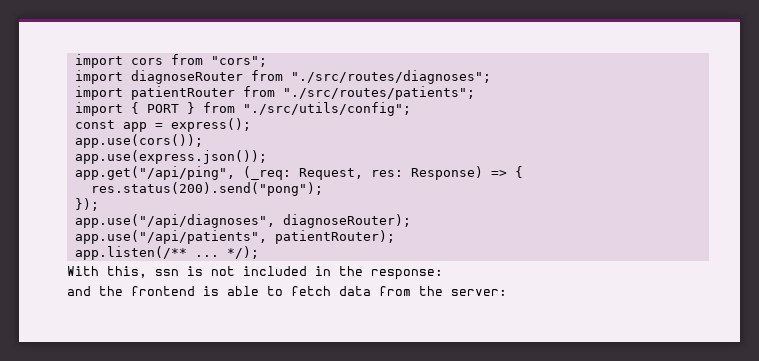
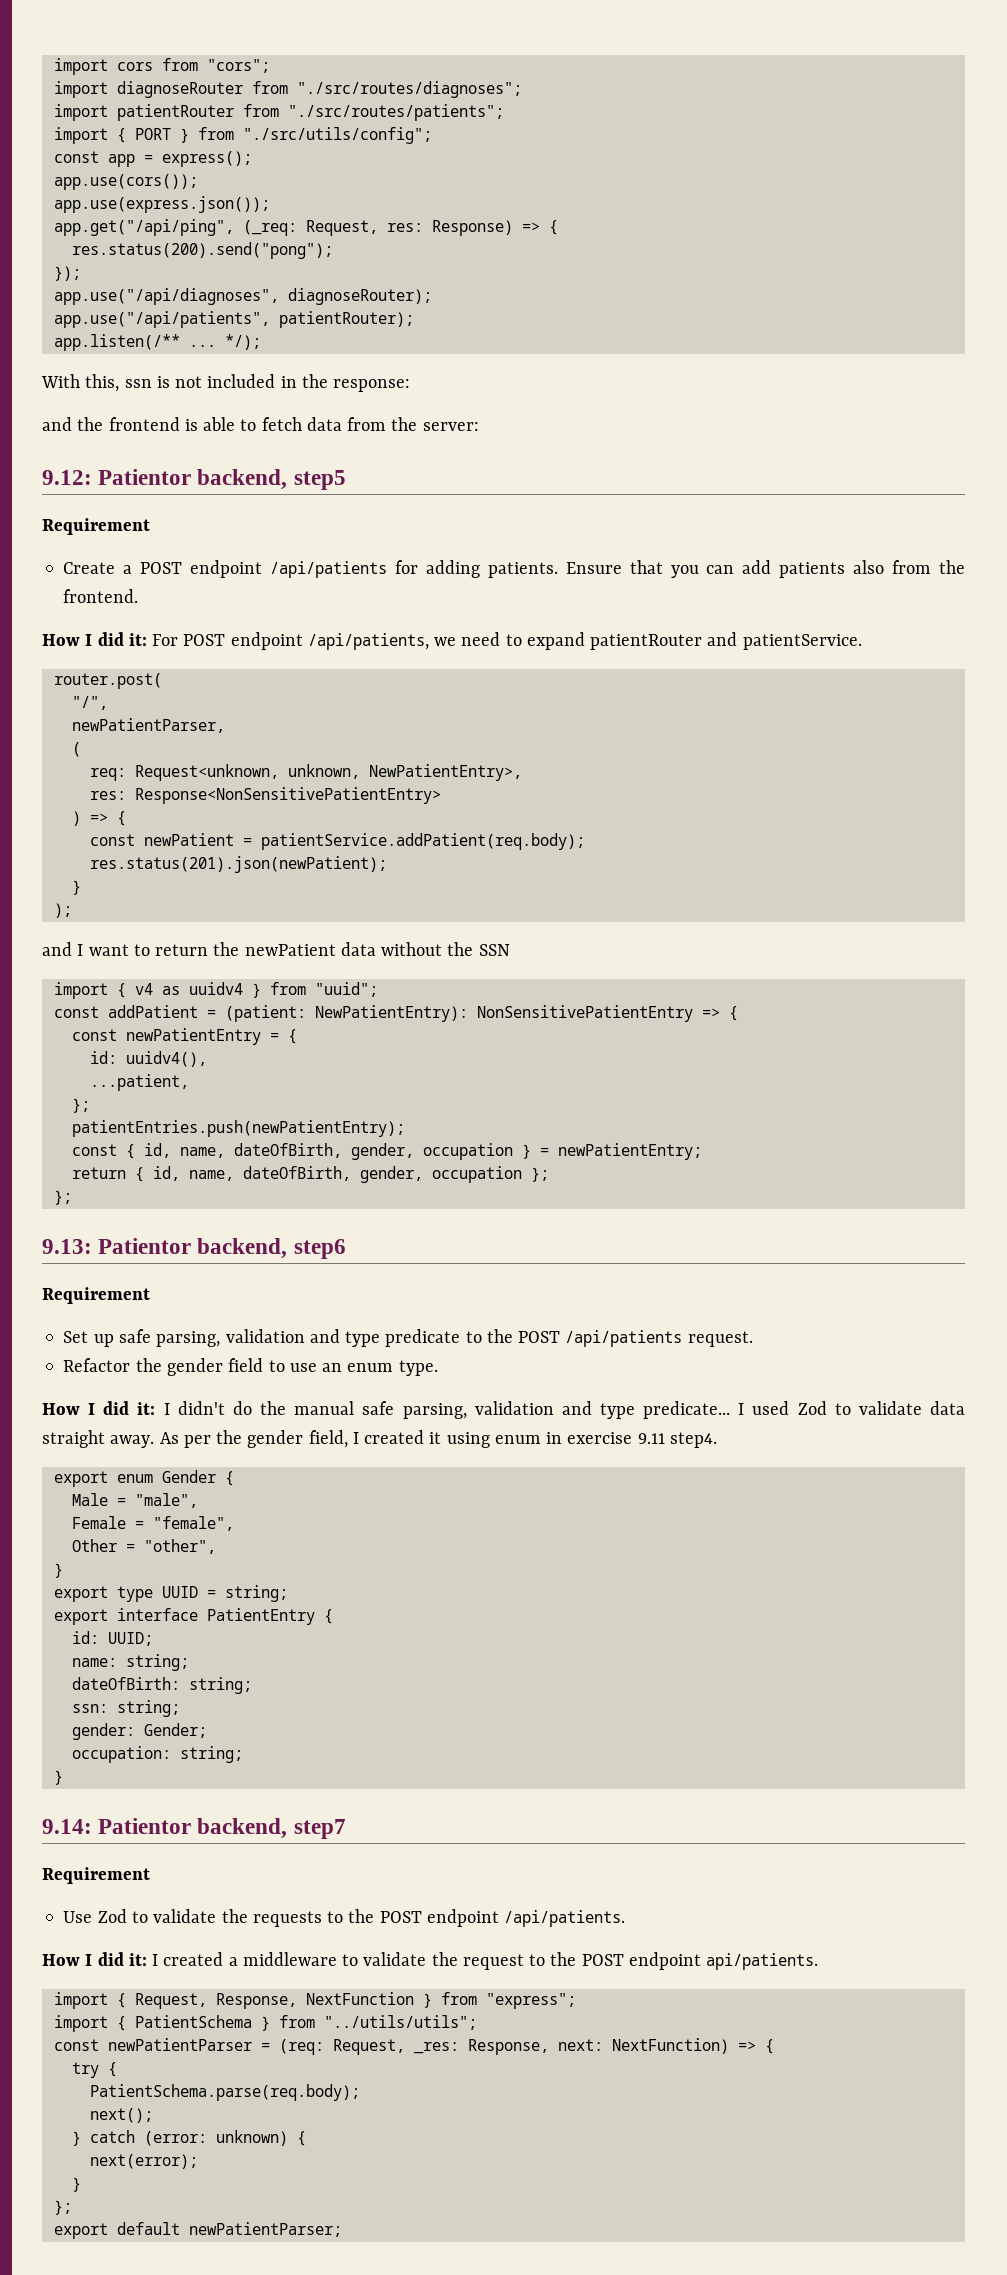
+ 9.12: Patientor backend, step5
+ Requirement
+ Create a POST endpoint /api/patients for adding patients. Ensure that you can add patients also from the frontend.
+ How I did it: For POST endpoint /api/patients, we need to expand patientRouter and patientService.
+ router.post(
+ "/",
+ newPatientParser,
+ (
+ req: Request<unknown, unknown, NewPatientEntry>,
+ res: Response<NonSensitivePatientEntry>
+ ) => {
+ const newPatient = patientService.addPatient(req.body);
+ res.status(201).json(newPatient);
+ }
+ );
+ and I want to return the newPatient data without the SSN
+ import { v4 as uuidv4 } from "uuid";
+ const addPatient = (patient: NewPatientEntry): NonSensitivePatientEntry => {
+ const newPatientEntry = {
+ id: uuidv4(),
+ ...patient,
+ };
+ patientEntries.push(newPatientEntry);
+ const { id, name, dateOfBirth, gender, occupation } = newPatientEntry;
+ return { id, name, dateOfBirth, gender, occupation };
+ };
+ 9.13: Patientor backend, step6
+ Requirement
+ Set up safe parsing, validation and type predicate to the POST /api/patients request.
+ Refactor the gender field to use an enum type.
+ How I did it: I didn't do the manual safe parsing, validation and type predicate... I used Zod to validate data straight away. As per the gender field, I created it using enum in exercise 9.11 step4.
+ export enum Gender {
+ Male = "male",
+ Female = "female",
+ Other = "other",
+ }
+ export type UUID = string;
+ export interface PatientEntry {
+ id: UUID;
+ name: string;
+ dateOfBirth: string;
+ ssn: string;
+ gender: Gender;
+ occupation: string;
+ }
+ 9.14: Patientor backend, step7
+ Requirement
+ Use Zod to validate the requests to the POST endpoint /api/patients.
+ How I did it: I created a middleware to validate the request to the POST endpoint api/patients.
+ import { Request, Response, NextFunction } from "express";
+ import { PatientSchema } from "../utils/utils";
+ const newPatientParser = (req: Request, _res: Response, next: NextFunction) => {
+ try {
+ PatientSchema.parse(req.body);
+ next();
+ } catch (error: unknown) {
+ next(error);
+ }
+ };
+ export default newPatientParser;

